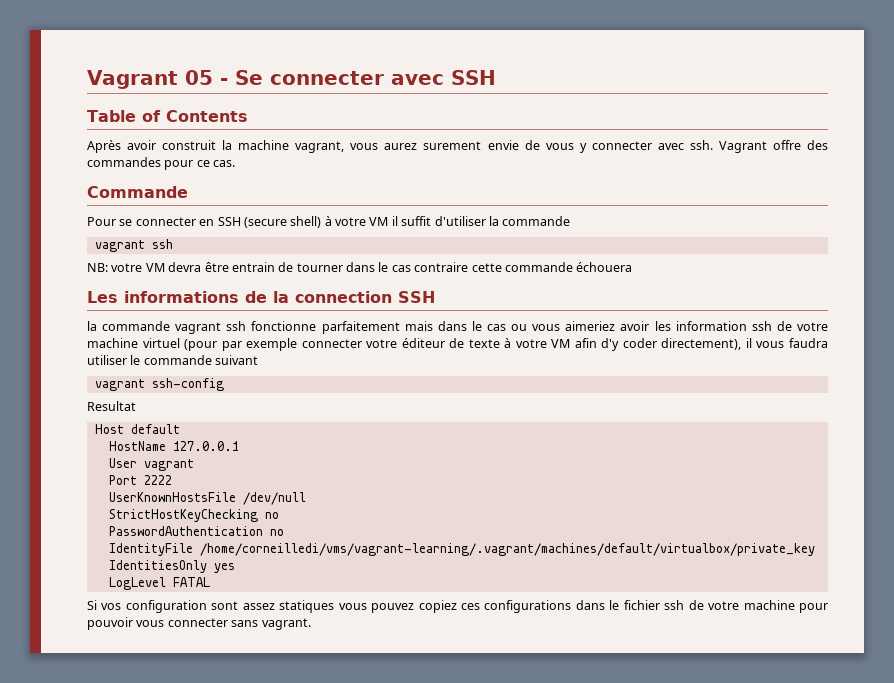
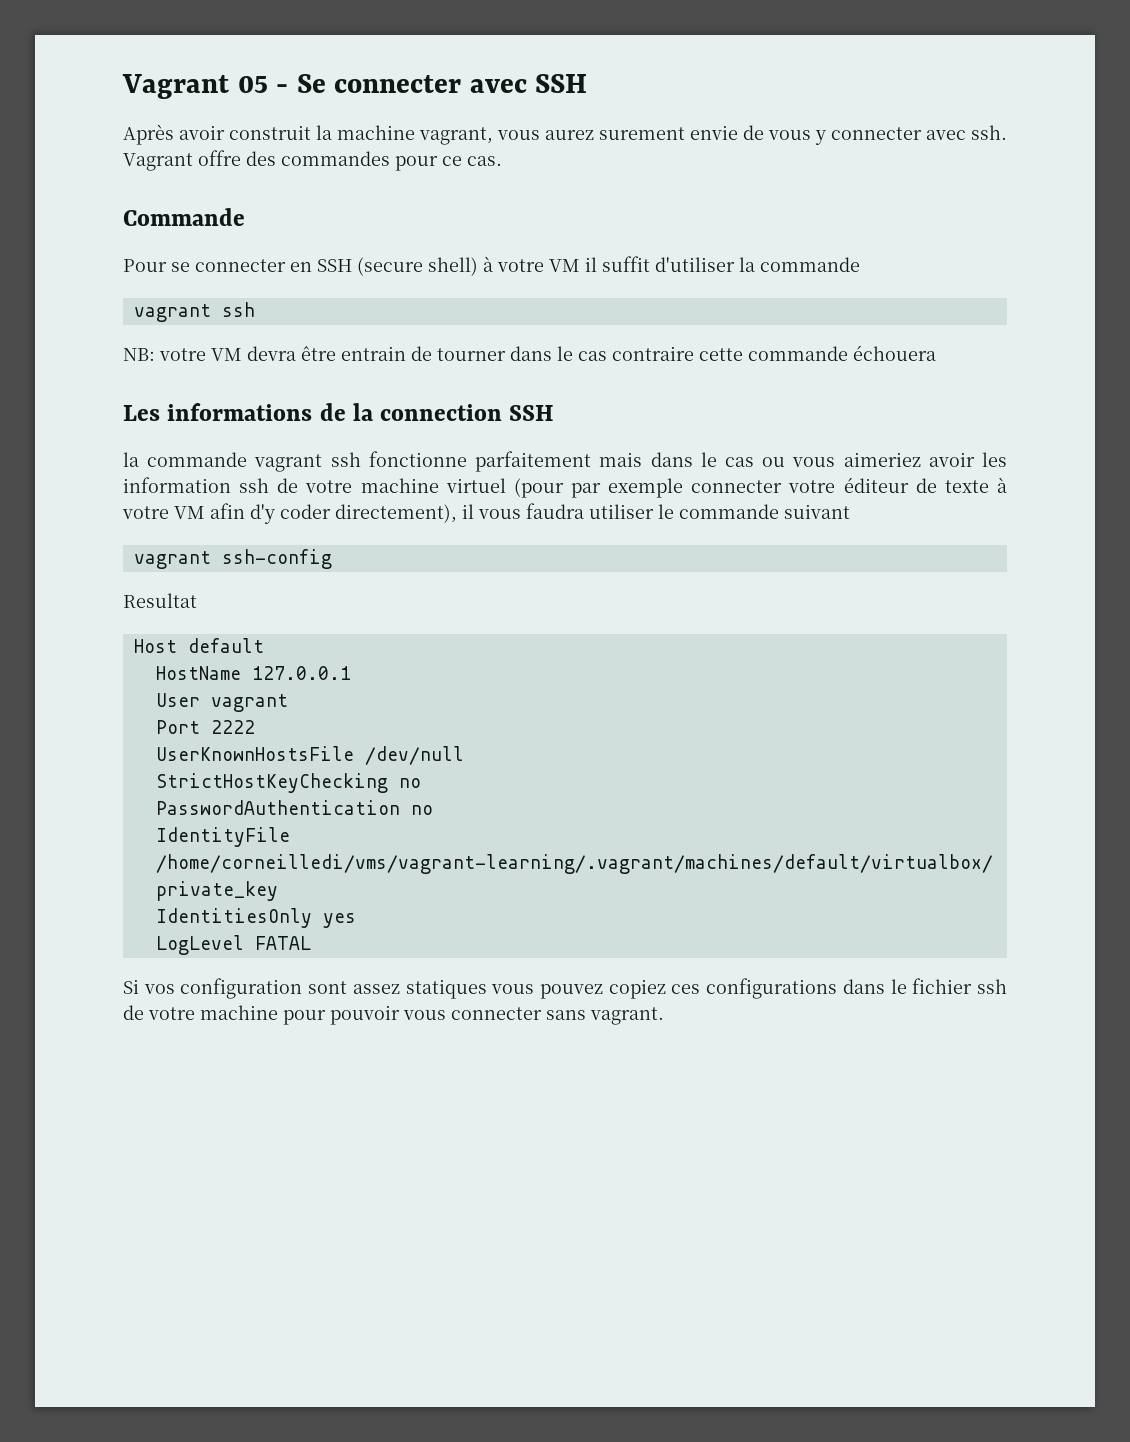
- Table of Contents

